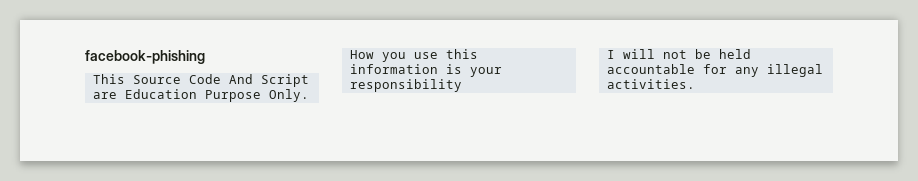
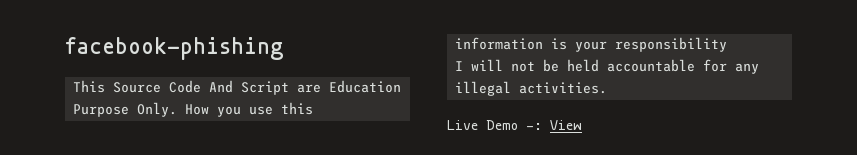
+ Live Demo -: View

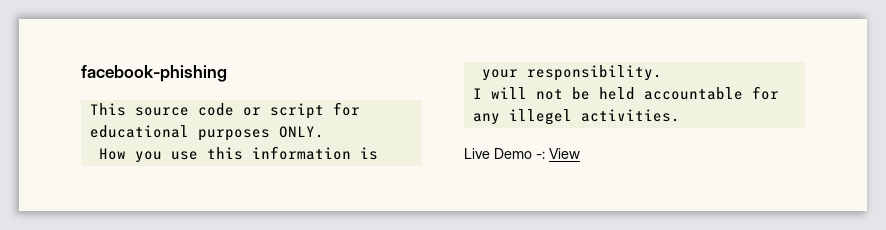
- This Source Code And Script are Education Purpose Only. How you use this information is your responsibility
+ This source code or script for educational purposes ONLY.
+ How you use this information is your responsibility.
- I will not be held accountable for any illegal activities.
+ I will not be held accountable for any illegel activities.

